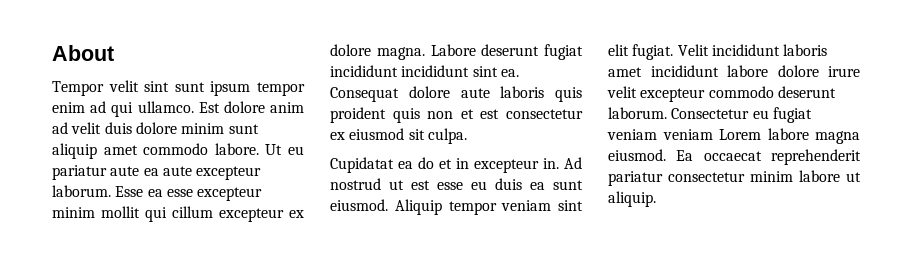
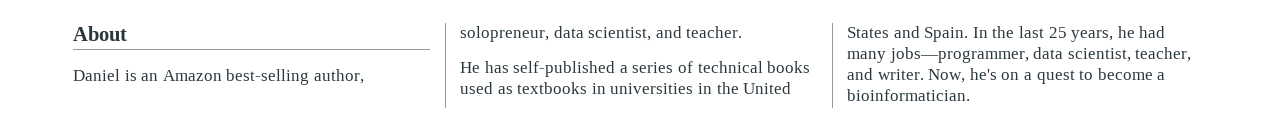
- Tempor velit sint sunt ipsum tempor enim ad qui ullamco. Est dolore anim ad velit duis dolore minim sunt aliquip amet commodo labore. Ut eu pariatur aute ea aute excepteur laborum. Esse ea esse excepteur minim mollit qui cillum excepteur ex dolore magna. Labore deserunt fugiat incididunt incididunt sint ea. Consequat dolore aute laboris quis proident quis non et est consectetur ex eiusmod sit culpa.
- Cupidatat ea do et in excepteur in. Ad nostrud ut est esse eu duis ea sunt eiusmod. Aliquip tempor veniam sint elit fugiat. Velit incididunt laboris amet incididunt labore dolore irure velit excepteur commodo deserunt laborum. Consectetur eu fugiat veniam veniam Lorem labore magna eiusmod. Ea occaecat reprehenderit pariatur consectetur minim labore ut aliquip.
+ Daniel is an Amazon best-selling author, solopreneur, data scientist, and teacher.
+ He has self-published a series of technical books used as textbooks in universities in the United States and Spain. In the last 25 years, he had many jobs—programmer, data scientist, teacher, and writer. Now, he's on a quest to become a bioinformatician.

